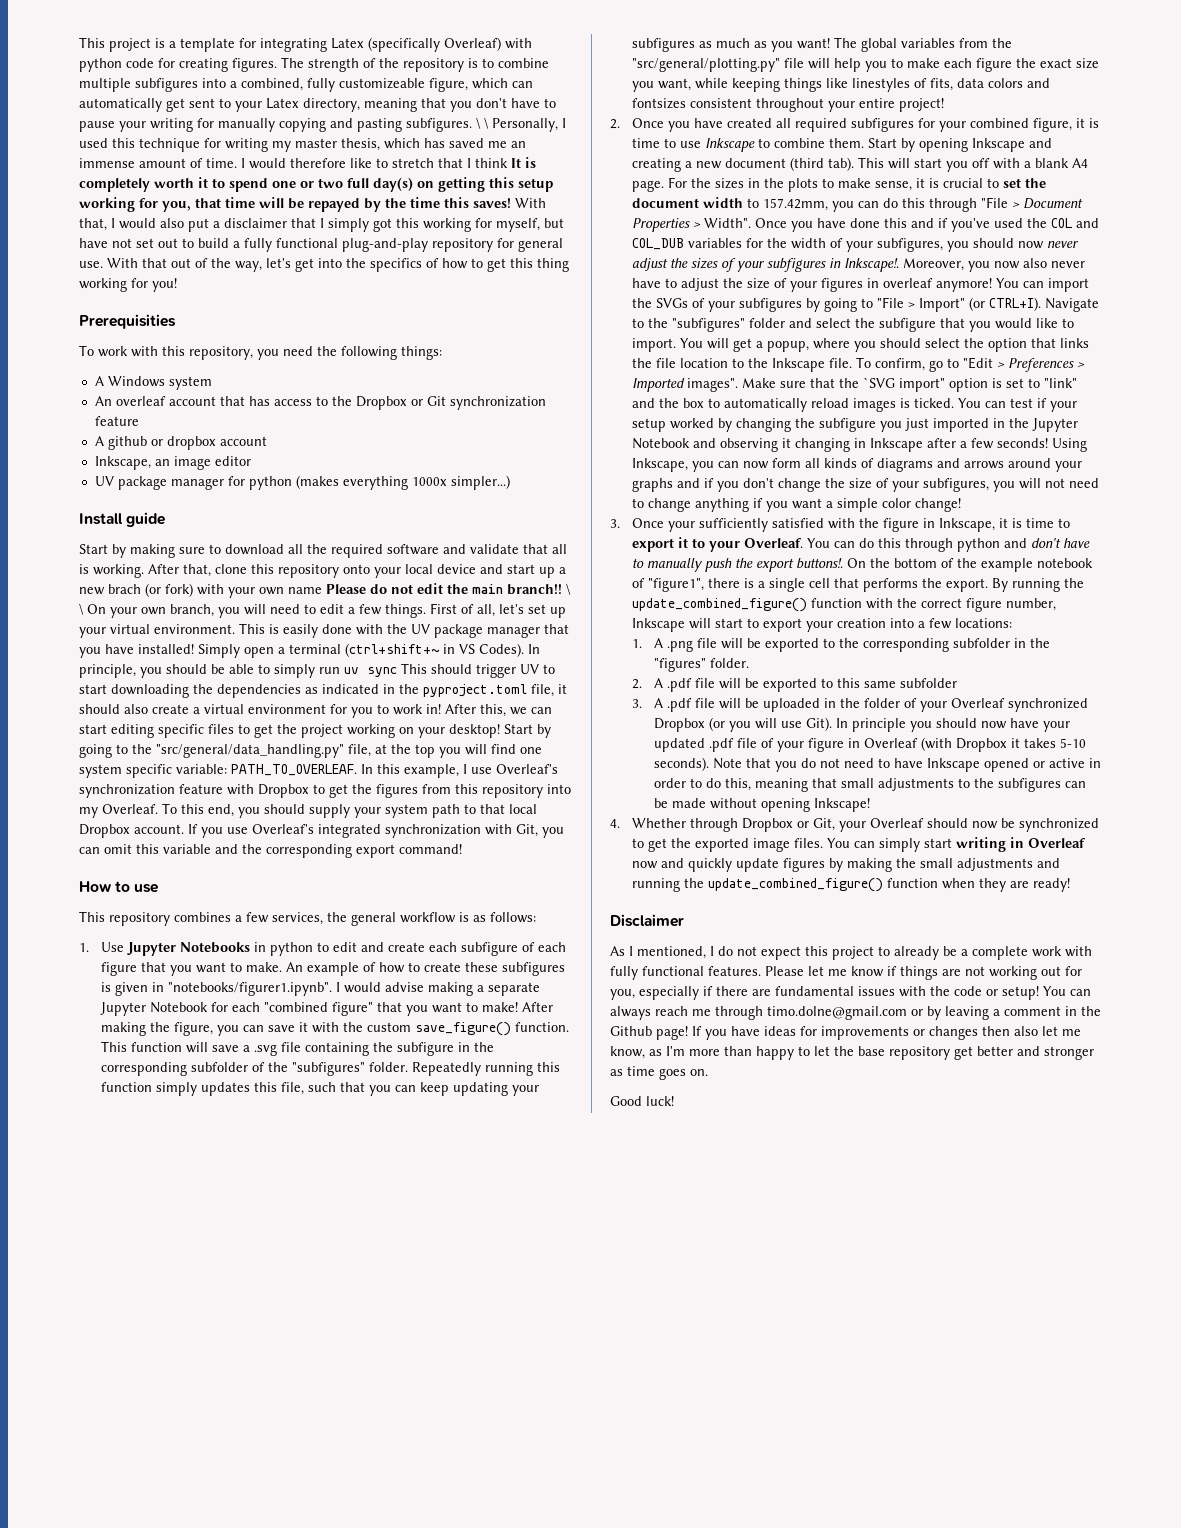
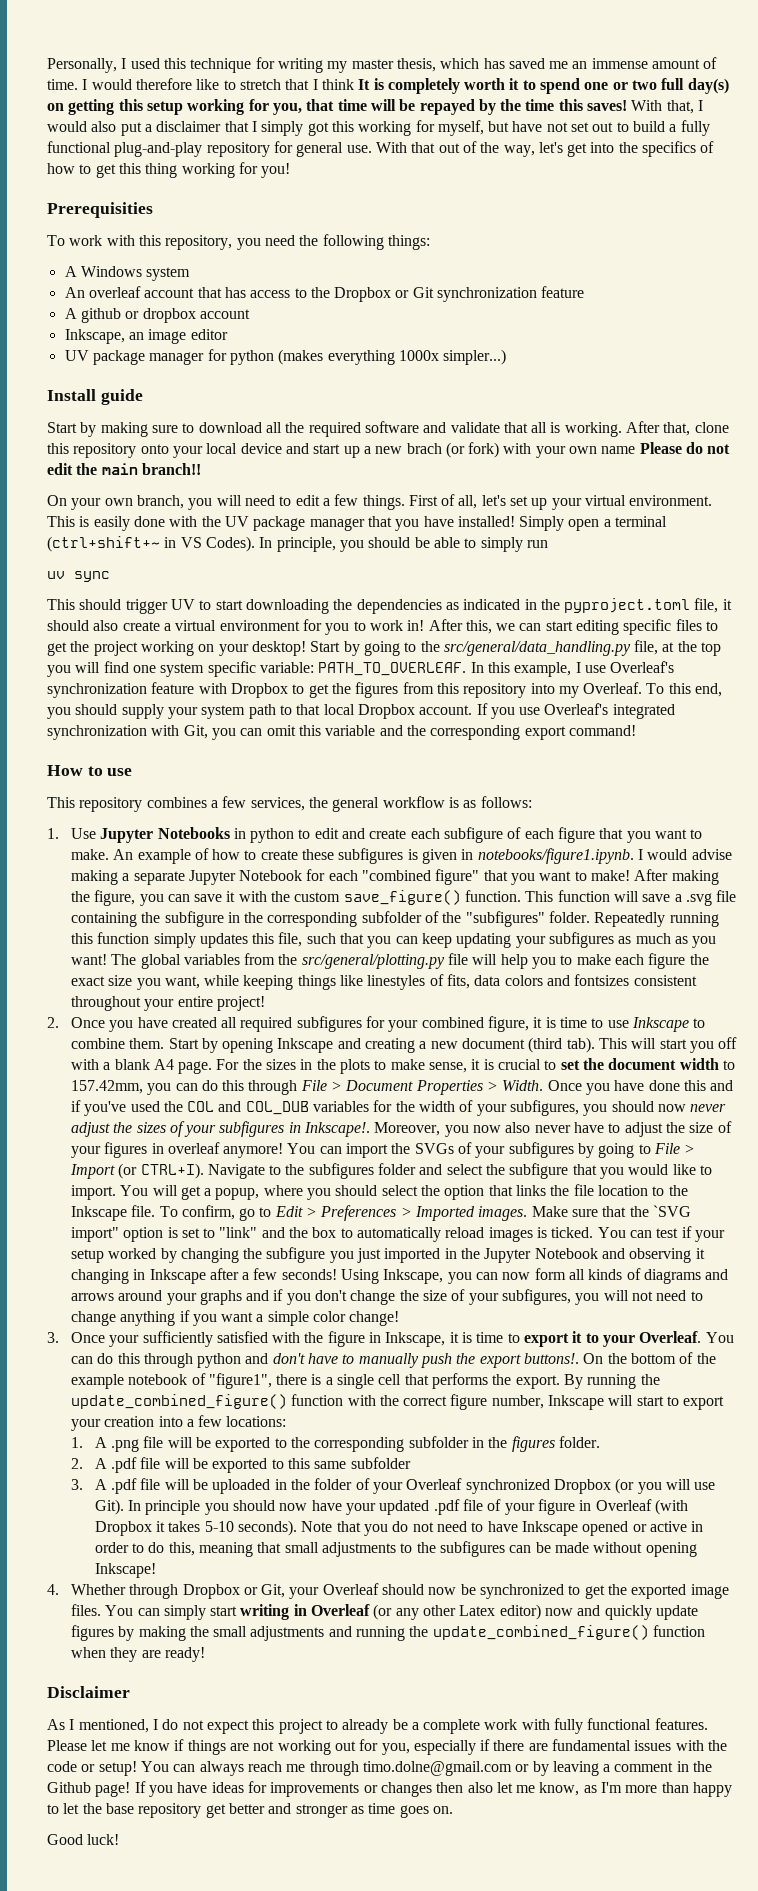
- This project is a template for integrating Latex (specifically Overleaf) with python code for creating figures. The strength of the repository is to combine multiple subfigures into a combined, fully customizeable figure, which can automatically get sent to your Latex directory, meaning that you don't have to pause your writing for manually copying and pasting subfigures. \ \ Personally, I used this technique for writing my master thesis, which has saved me an immense amount of time.
+ Personally, I used this technique for writing my master thesis, which has saved me an immense amount of time.
- After that, clone this repository onto your local device and start up a new brach (or fork) with your own name Please do not edit the main branch!! \ \ On your own branch, you will need to edit a few things.
+ After that, clone this repository onto your local device and start up a new brach (or fork) with your own name Please do not edit the main branch!!
+ On your own branch, you will need to edit a few things.
- In principle, you should be able to simply run uv sync This should trigger UV to start downloading the dependencies as indicated in the pyproject.toml file, it should also create a virtual environment for you to work in!
+ In principle, you should be able to simply run
+ uv sync
+ This should trigger UV to start downloading the dependencies as indicated in the pyproject.toml file, it should also create a virtual environment for you to work in!
- Start by going to the "src/general/data_handling.py" file, at the top you will find one system specific variable: PATH_TO_OVERLEAF.
+ Start by going to the src/general/data_handling.py file, at the top you will find one system specific variable: PATH_TO_OVERLEAF.
- An example of how to create these subfigures is given in "notebooks/figurer1.ipynb". I would advise making a separate Jupyter Notebook for each "combined figure" that you want to make!
+ An example of how to create these subfigures is given in notebooks/figure1.ipynb. I would advise making a separate Jupyter Notebook for each "combined figure" that you want to make!
- The global variables from the "src/general/plotting.py" file will help you to make each figure the exact size you want, while keeping things like linestyles of fits, data colors and fontsizes consistent throughout your entire project!
+ The global variables from the src/general/plotting.py file will help you to make each figure the exact size you want, while keeping things like linestyles of fits, data colors and fontsizes consistent throughout your entire project!
- For the sizes in the plots to make sense, it is crucial to set the document width to 157.42mm, you can do this through "File > Document Properties > Width".
+ For the sizes in the plots to make sense, it is crucial to set the document width to 157.42mm, you can do this through File > Document Properties > Width.
- You can import the SVGs of your subfigures by going to "File > Import" (or CTRL+I).
+ You can import the SVGs of your subfigures by going to File > Import (or CTRL+I).
- Navigate to the "subfigures" folder and select the subfigure that you would like to import.
+ Navigate to the subfigures folder and select the subfigure that you would like to import.
- To confirm, go to "Edit > Preferences > Imported images".
+ To confirm, go to Edit > Preferences > Imported images.
- 1. A .png file will be exported to the corresponding subfolder in the "figures" folder.
+ 1. A .png file will be exported to the corresponding subfolder in the figures folder.
- You can simply start writing in Overleaf now and quickly update figures by making the small adjustments and running the update_combined_figure() function when they are ready!
+ You can simply start writing in Overleaf (or any other Latex editor) now and quickly update figures by making the small adjustments and running the update_combined_figure() function when they are ready!

